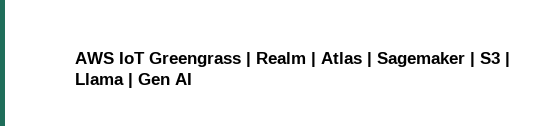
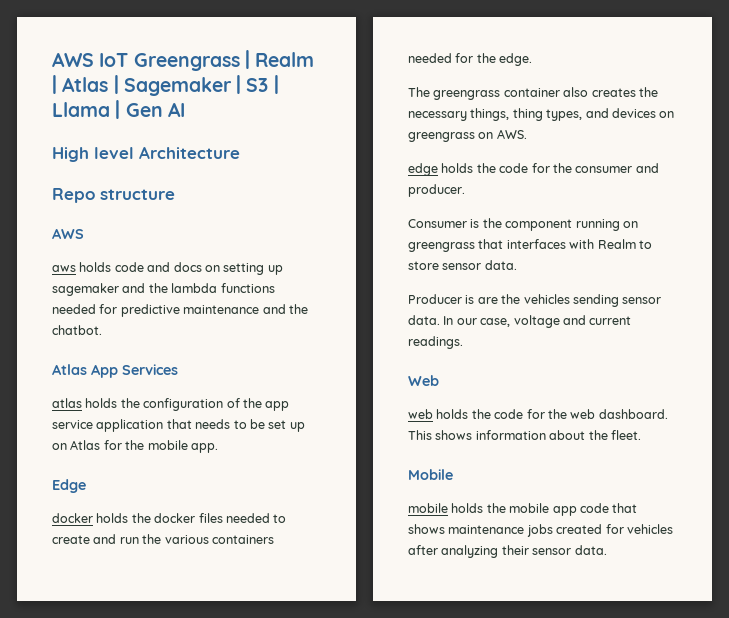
+ High level Architecture
+ Repo structure
+ AWS
+ aws holds code and docs on setting up sagemaker and the lambda functions needed for predictive maintenance and the chatbot.
+ Atlas App Services
+ atlas holds the configuration of the app service application that needs to be set up on Atlas for the mobile app.
+ Edge
+ docker holds the docker files needed to create and run the various containers needed for the edge.
+ The greengrass container also creates the necessary things, thing types, and devices on greengrass on AWS.
+ edge holds the code for the consumer and producer.
+ Consumer is the component running on greengrass that interfaces with Realm to store sensor data.
+ Producer is are the vehicles sending sensor data. In our case, voltage and current readings.
+ Web
+ web holds the code for the web dashboard. This shows information about the fleet.
+ Mobile
+ mobile holds the mobile app code that shows maintenance jobs created for vehicles after analyzing their sensor data.

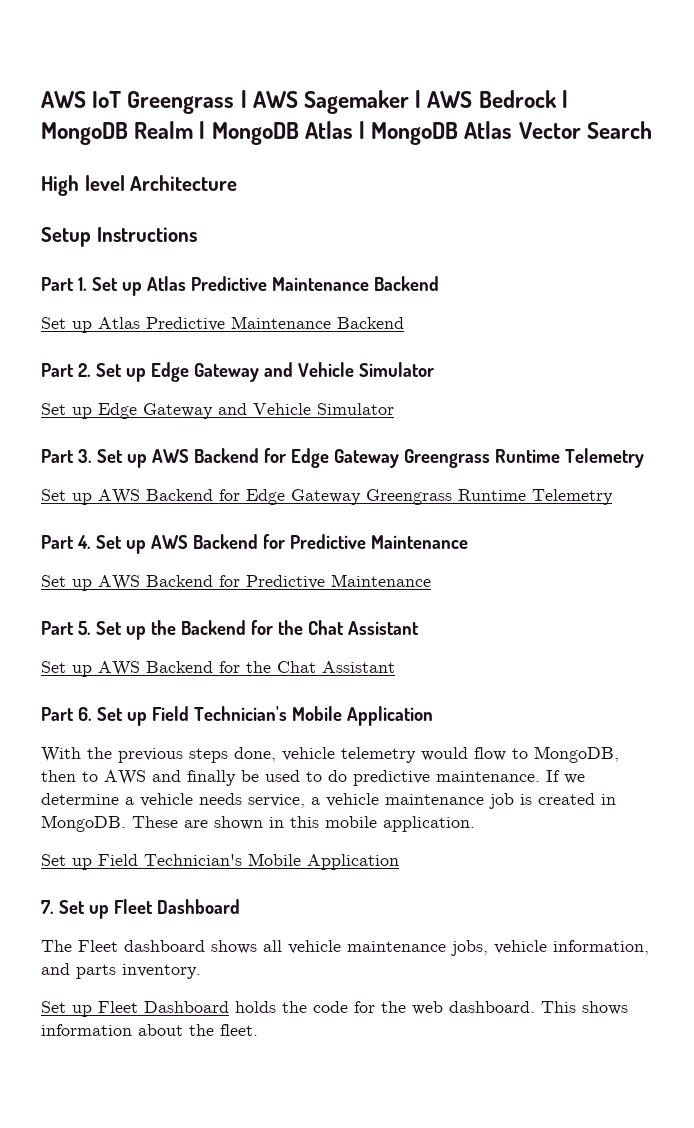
- AWS IoT Greengrass | Realm | Atlas | Sagemaker | S3 | Llama | Gen AI
+ AWS IoT Greengrass | AWS Sagemaker | AWS Bedrock | MongoDB Realm | MongoDB Atlas | MongoDB Atlas Vector Search
  High level Architecture
- Repo structure
- AWS
- aws holds code and docs on setting up sagemaker and the lambda functions needed for predictive maintenance and the chatbot.
- Atlas App Services
- atlas holds the configuration of the app service application that needs to be set up on Atlas for the mobile app.
- Edge
- docker holds the docker files needed to create and run the various containers needed for the edge.
- The greengrass container also creates the necessary things, thing types, and devices on greengrass on AWS.
- edge holds the code for the consumer and producer.
- Consumer is the component running on greengrass that interfaces with Realm to store sensor data.
- Producer is are the vehicles sending sensor data. In our case, voltage and current readings.
- Web
- web holds the code for the web dashboard.
+ Setup Instructions
+ Part 1. Set up Atlas Predictive Maintenance Backend
+ Set up Atlas Predictive Maintenance Backend
+ Part 2. Set up Edge Gateway and Vehicle Simulator
+ Set up Edge Gateway and Vehicle Simulator
+ Part 3. Set up AWS Backend for Edge Gateway Greengrass Runtime Telemetry
+ Set up AWS Backend for Edge Gateway Greengrass Runtime Telemetry
+ Part 4. Set up AWS Backend for Predictive Maintenance
+ Set up AWS Backend for Predictive Maintenance
+ Part 5. Set up the Backend for the Chat Assistant
+ Set up AWS Backend for the Chat Assistant
+ Part 6. Set up Field Technician's Mobile Application
+ With the previous steps done, vehicle telemetry would flow to MongoDB, then to AWS and finally be used to do predictive maintenance. If we determine a vehicle needs service, a vehicle maintenance job is created in MongoDB. These are shown in this mobile application.
+ Set up Field Technician's Mobile Application
+ 7. Set up Fleet Dashboard
+ The Fleet dashboard shows all vehicle maintenance jobs, vehicle information, and parts inventory.
+ Set up Fleet Dashboard holds the code for the web dashboard.
- Mobile
- mobile holds the mobile app code that shows maintenance jobs created for vehicles after analyzing their sensor data.

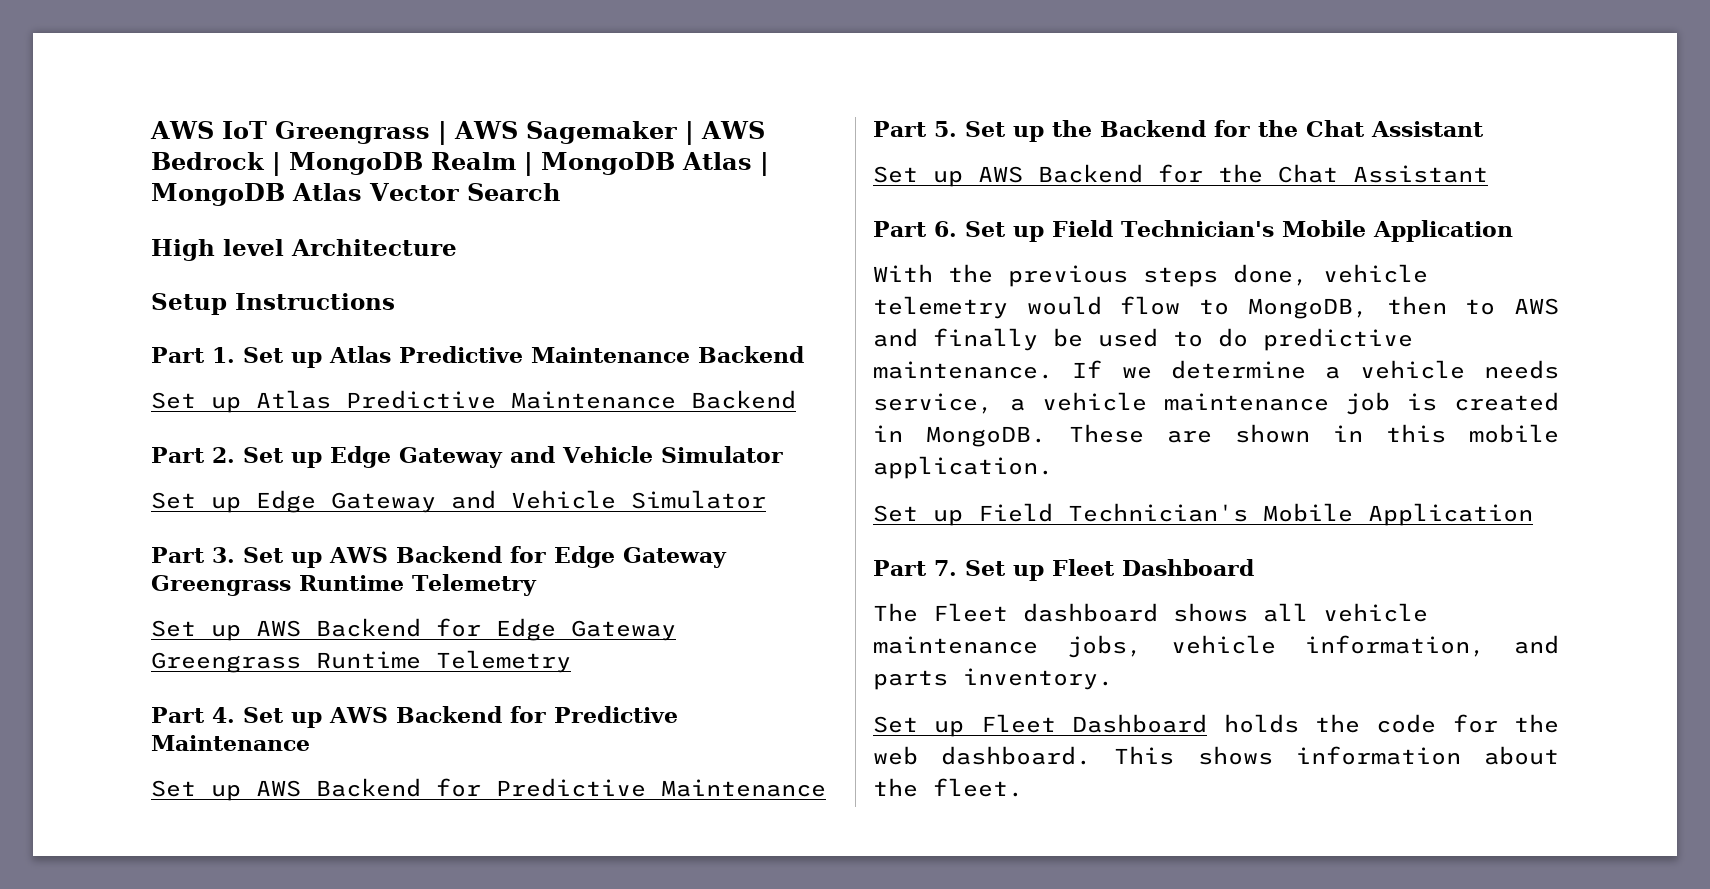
- 7. Set up Fleet Dashboard
+ Part 7. Set up Fleet Dashboard

